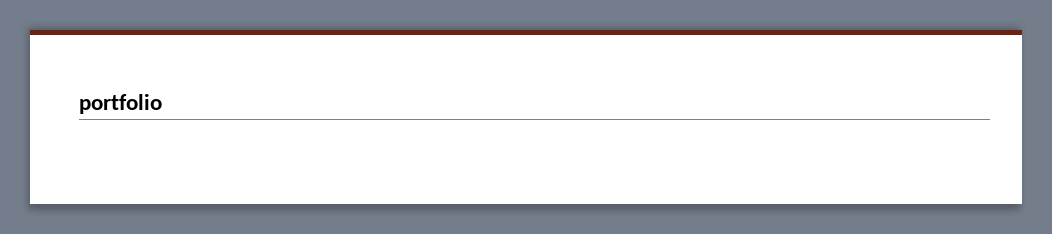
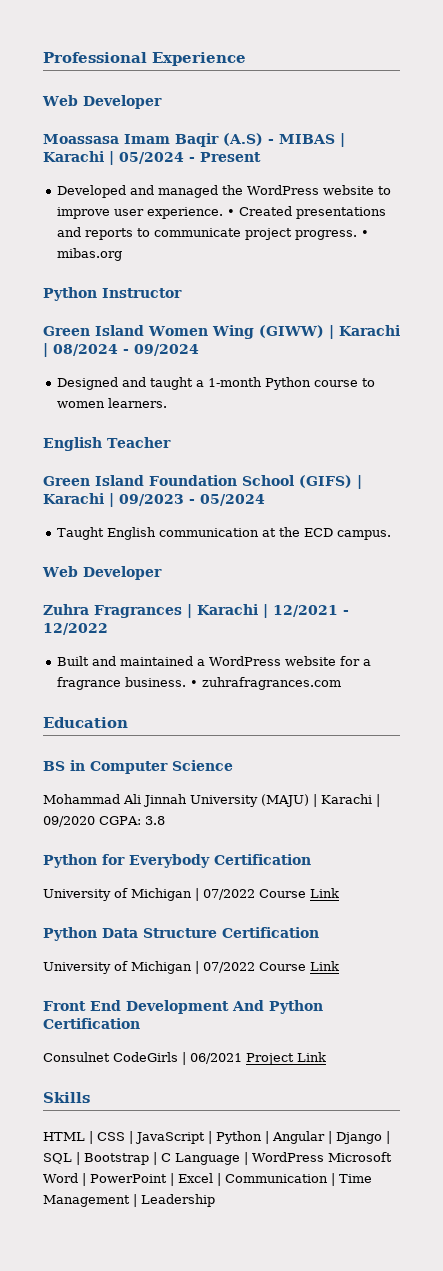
- portfolio
+ Professional Experience
+ Web Developer
+ Moassasa Imam Baqir (A.S) - MIBAS | Karachi | 05/2024 - Present
+ Developed and managed the WordPress website to improve user experience. • Created presentations and reports to communicate project progress. • mibas.org
+ Python Instructor
+ Green Island Women Wing (GIWW) | Karachi | 08/2024 - 09/2024
+ Designed and taught a 1-month Python course to women learners.
+ English Teacher
+ Green Island Foundation School (GIFS) | Karachi | 09/2023 - 05/2024
+ Taught English communication at the ECD campus.
+ Web Developer
+ Zuhra Fragrances | Karachi | 12/2021 - 12/2022
+ Built and maintained a WordPress website for a fragrance business. • zuhrafragrances.com
+ Education
+ BS in Computer Science
+ Mohammad Ali Jinnah University (MAJU) | Karachi | 09/2020 CGPA: 3.8
+ Python for Everybody Certification
+ University of Michigan | 07/2022 Course Link
+ Python Data Structure Certification
+ University of Michigan | 07/2022 Course Link
+ Front End Development And Python Certification
+ Consulnet CodeGirls | 06/2021 Project Link
+ Skills
+ HTML | CSS | JavaScript | Python | Angular | Django | SQL | Bootstrap | C Language | WordPress Microsoft Word | PowerPoint | Excel | Communication | Time Management | Leadership

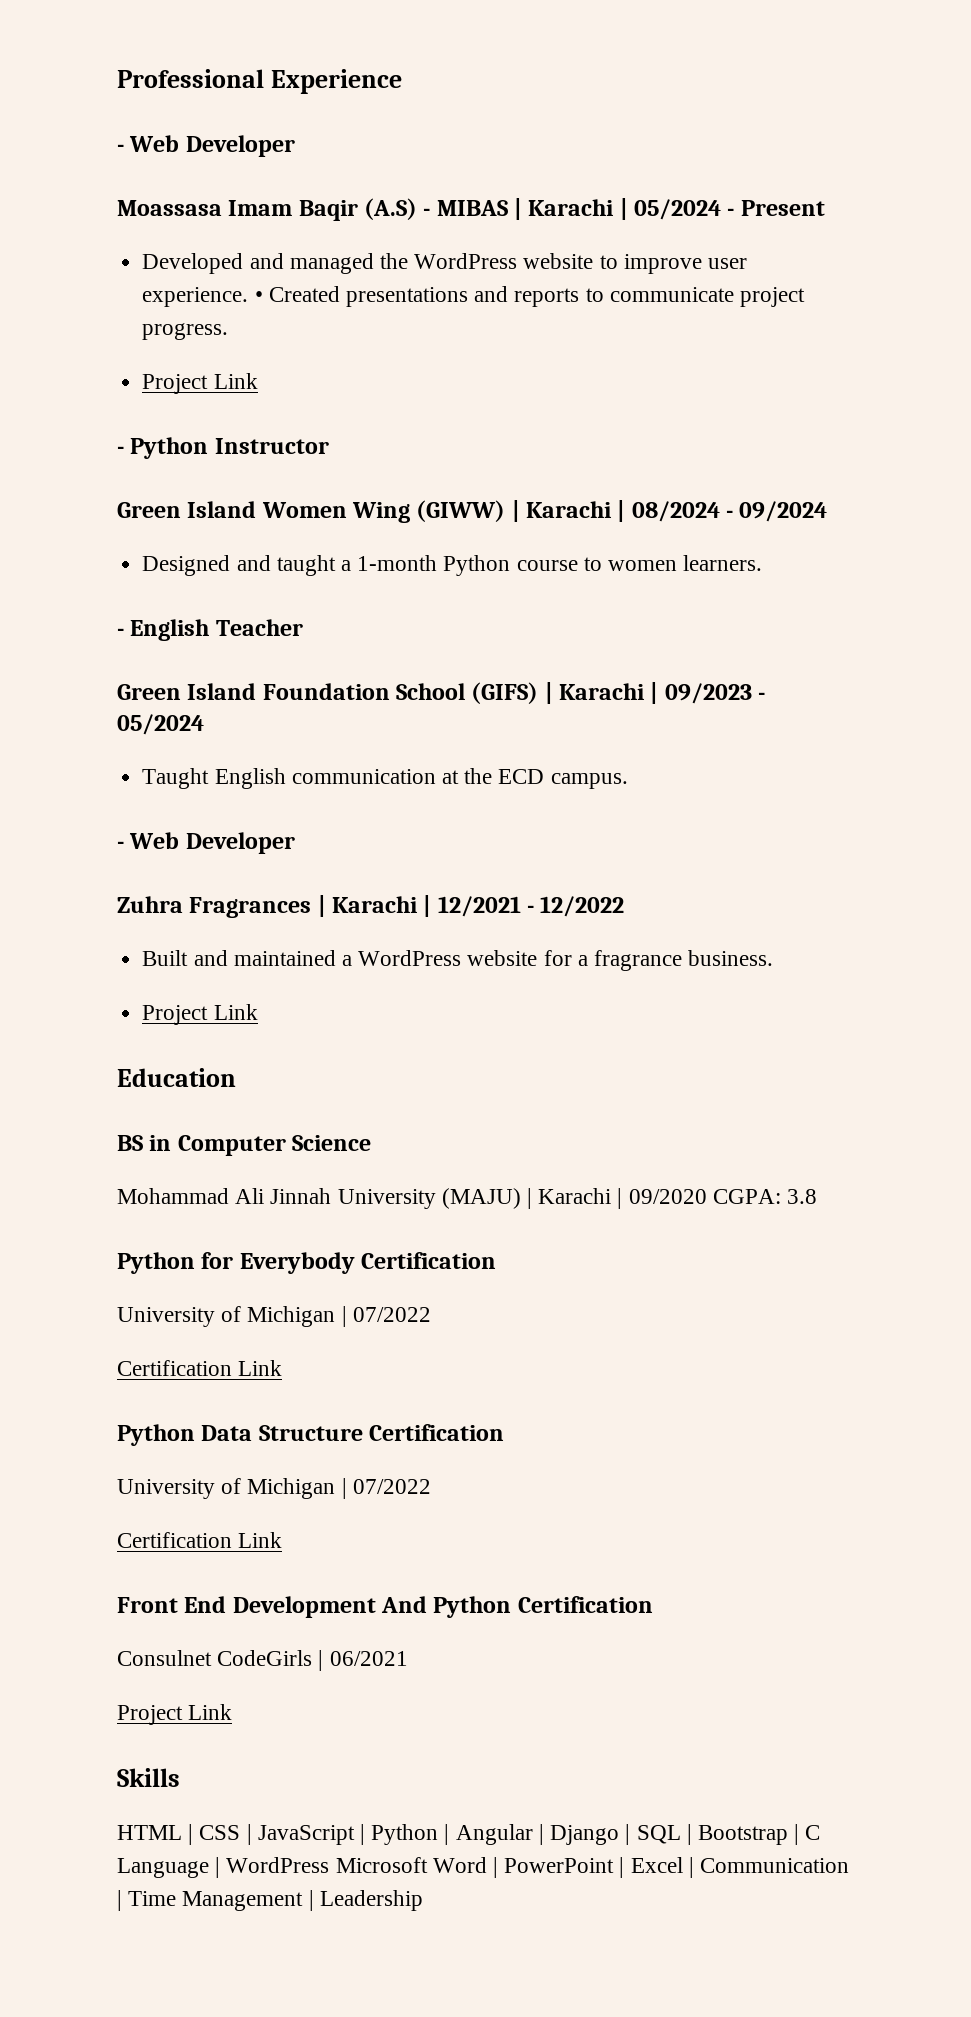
  Professional Experience
- Web Developer
+ - Web Developer
- • Created presentations and reports to communicate project progress. • mibas.org
- Python Instructor
+ • Created presentations and reports to communicate project progress.
+ Project Link
+ - Python Instructor
- English Teacher
+ - English Teacher
  Taught English communication at the ECD campus.
- Web Developer
+ - Web Developer
- Built and maintained a WordPress website for a fragrance business. • zuhrafragrances.com
+ Built and maintained a WordPress website for a fragrance business.
+ Project Link
  Python for Everybody Certification
- University of Michigan | 07/2022 Course Link
+ University of Michigan | 07/2022
+ Certification Link
  Python Data Structure Certification
- University of Michigan | 07/2022 Course Link
+ University of Michigan | 07/2022
+ Certification Link
- Consulnet CodeGirls | 06/2021 Project Link
+ Consulnet CodeGirls | 06/2021
+ Project Link

